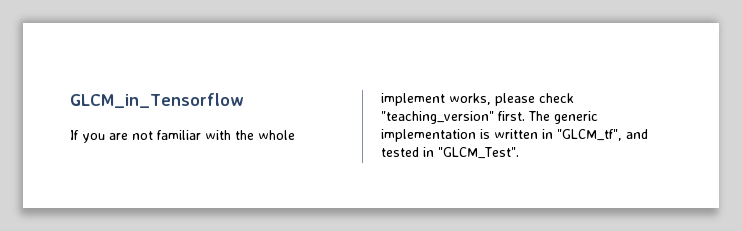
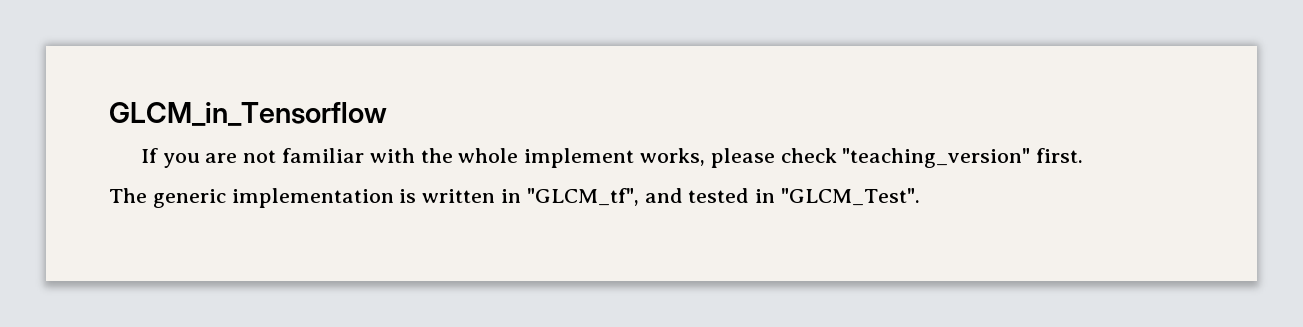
- If you are not familiar with the whole implement works, please check "teaching_version" first. The generic implementation is written in "GLCM_tf", and tested in "GLCM_Test".
+ If you are not familiar with the whole implement works, please check "teaching_version" first.
+ The generic implementation is written in "GLCM_tf", and tested in "GLCM_Test".

